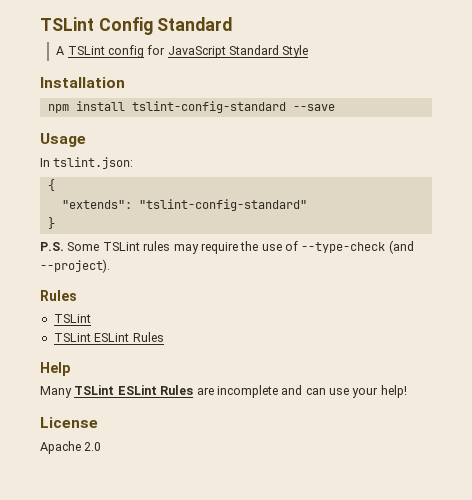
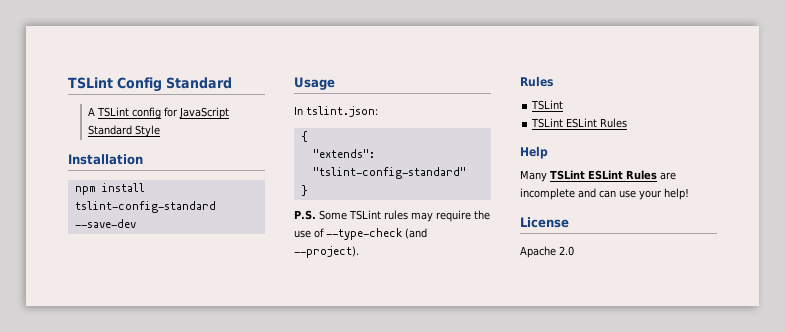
- npm install tslint-config-standard --save
+ npm install tslint-config-standard --save-dev

